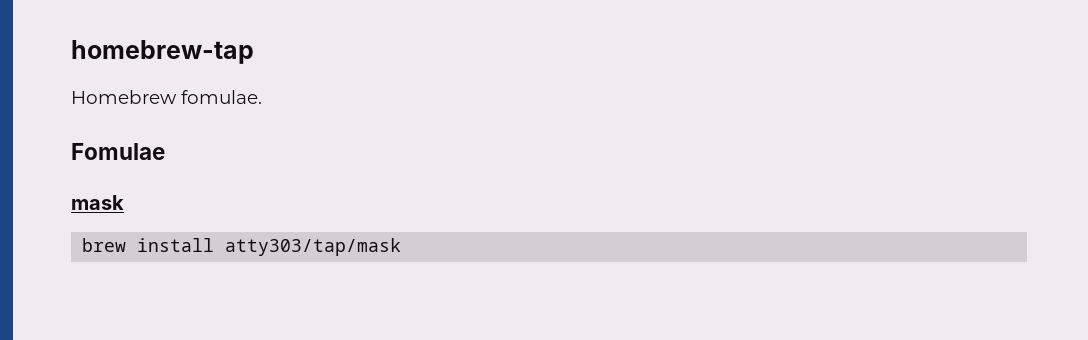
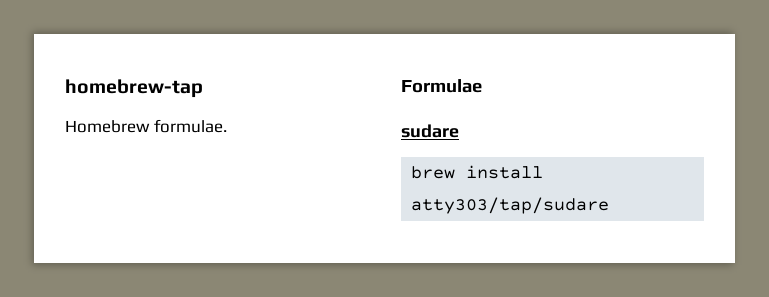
- Homebrew fomulae.
- Fomulae
- mask
+ Homebrew formulae.
+ Formulae
+ sudare
- brew install atty303/tap/mask
+ brew install atty303/tap/sudare

